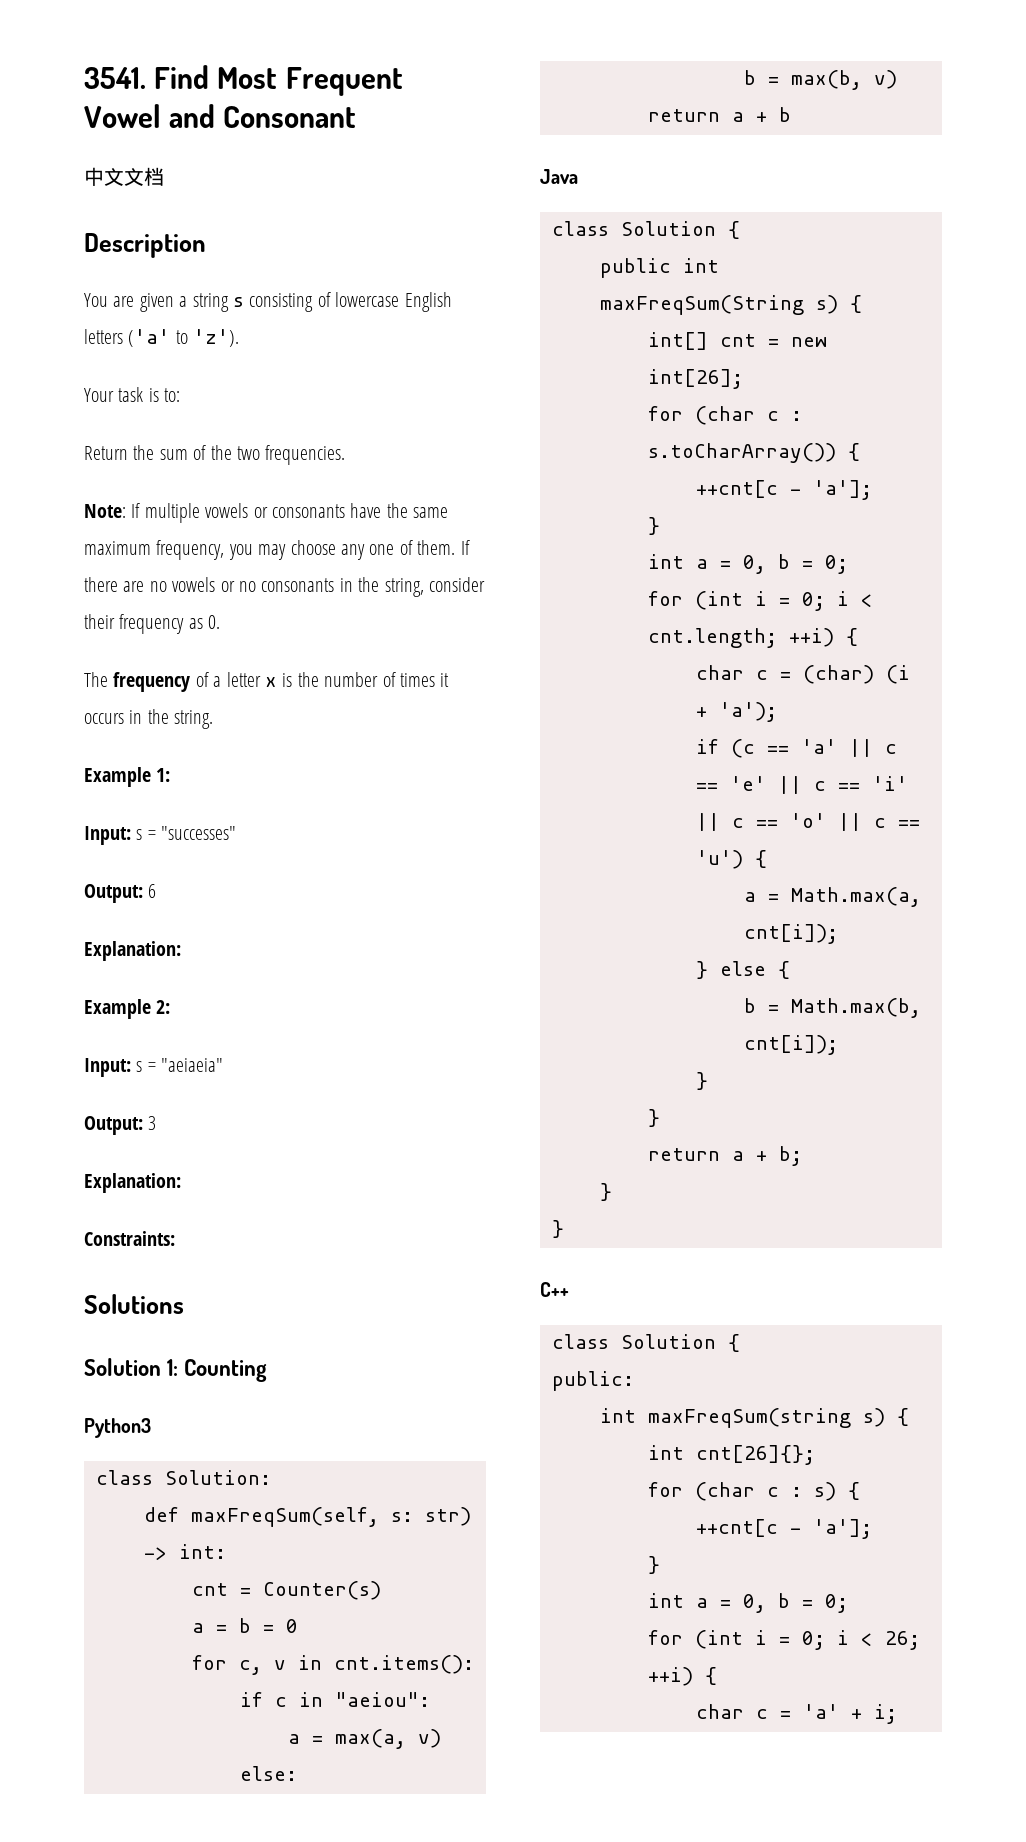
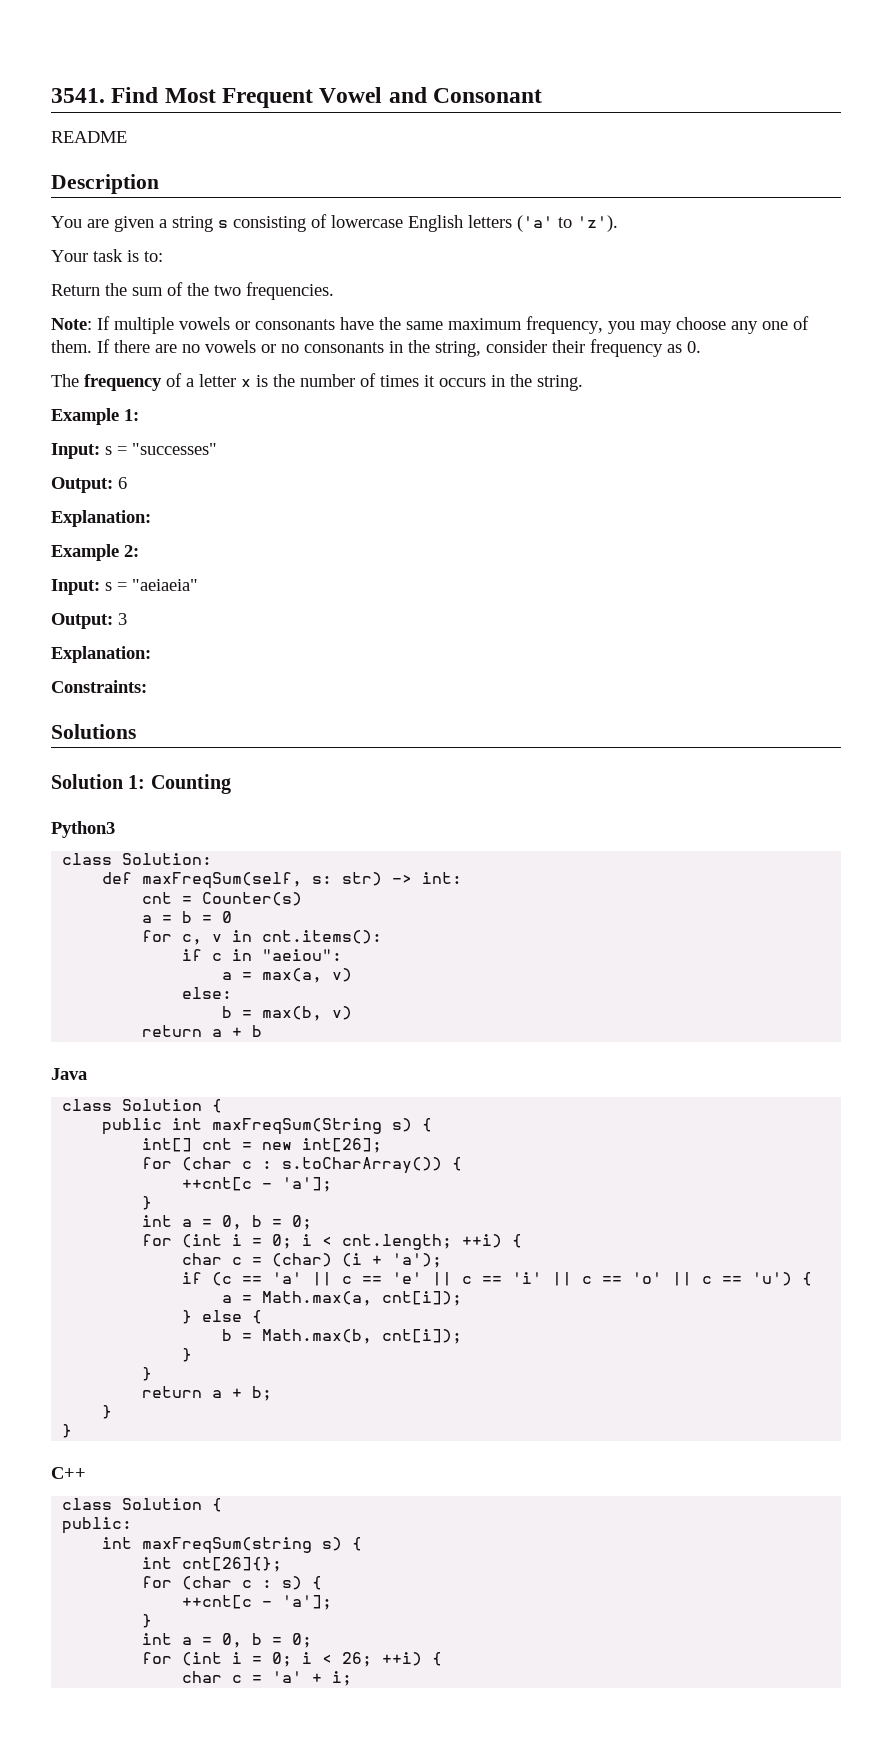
- 中文文档
+ README

